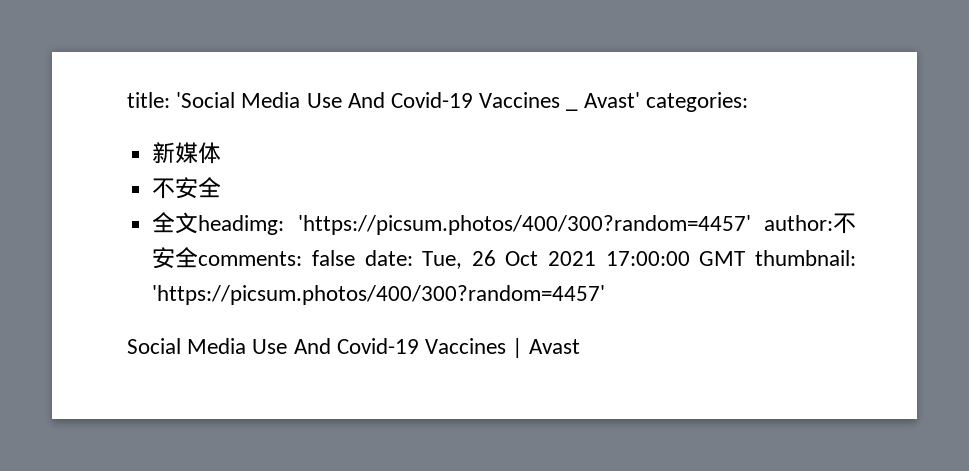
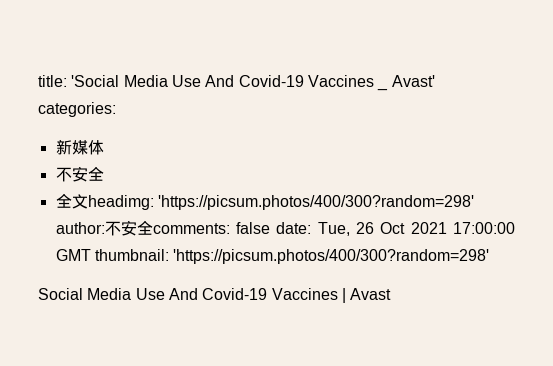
- 全文headimg: 'https://picsum.photos/400/300?random=4457' author:不安全comments: false date: Tue, 26 Oct 2021 17:00:00 GMT thumbnail: 'https://picsum.photos/400/300?random=4457'
+ 全文headimg: 'https://picsum.photos/400/300?random=298' author:不安全comments: false date: Tue, 26 Oct 2021 17:00:00 GMT thumbnail: 'https://picsum.photos/400/300?random=298'

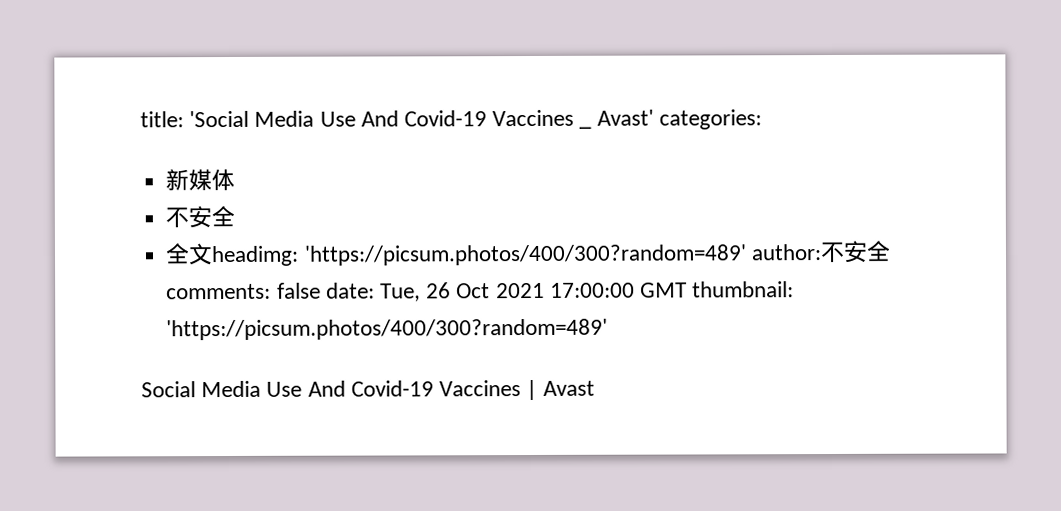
- 全文headimg: 'https://picsum.photos/400/300?random=298' author:不安全comments: false date: Tue, 26 Oct 2021 17:00:00 GMT thumbnail: 'https://picsum.photos/400/300?random=298'
+ 全文headimg: 'https://picsum.photos/400/300?random=489' author:不安全comments: false date: Tue, 26 Oct 2021 17:00:00 GMT thumbnail: 'https://picsum.photos/400/300?random=489'

